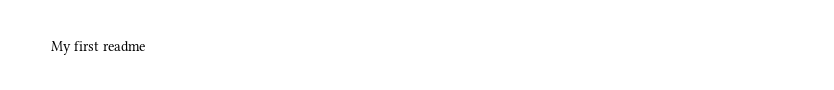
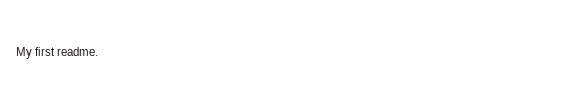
- My first readme
+ My first readme.

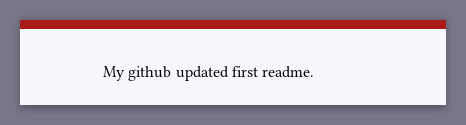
- My first readme.
+ My github updated first readme.

